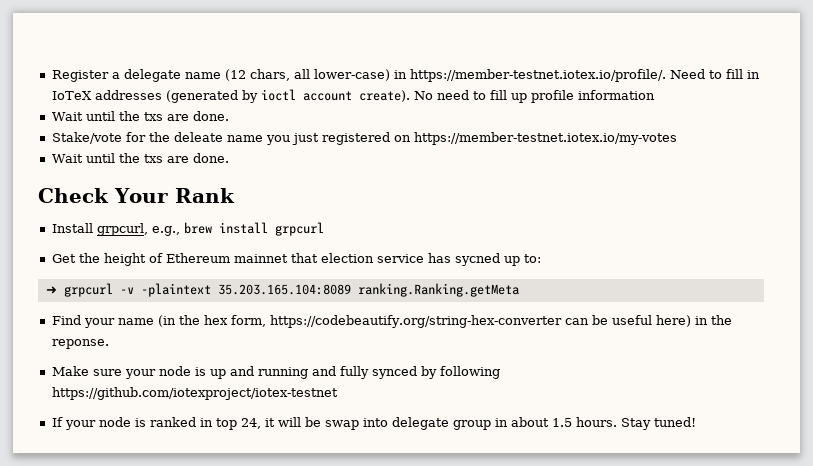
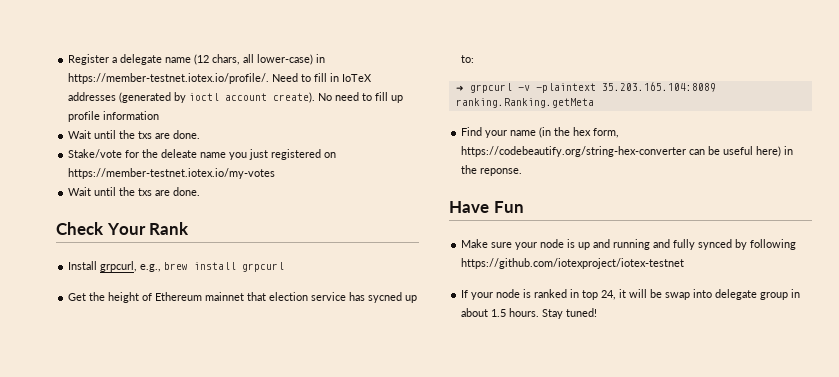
+ Have Fun

